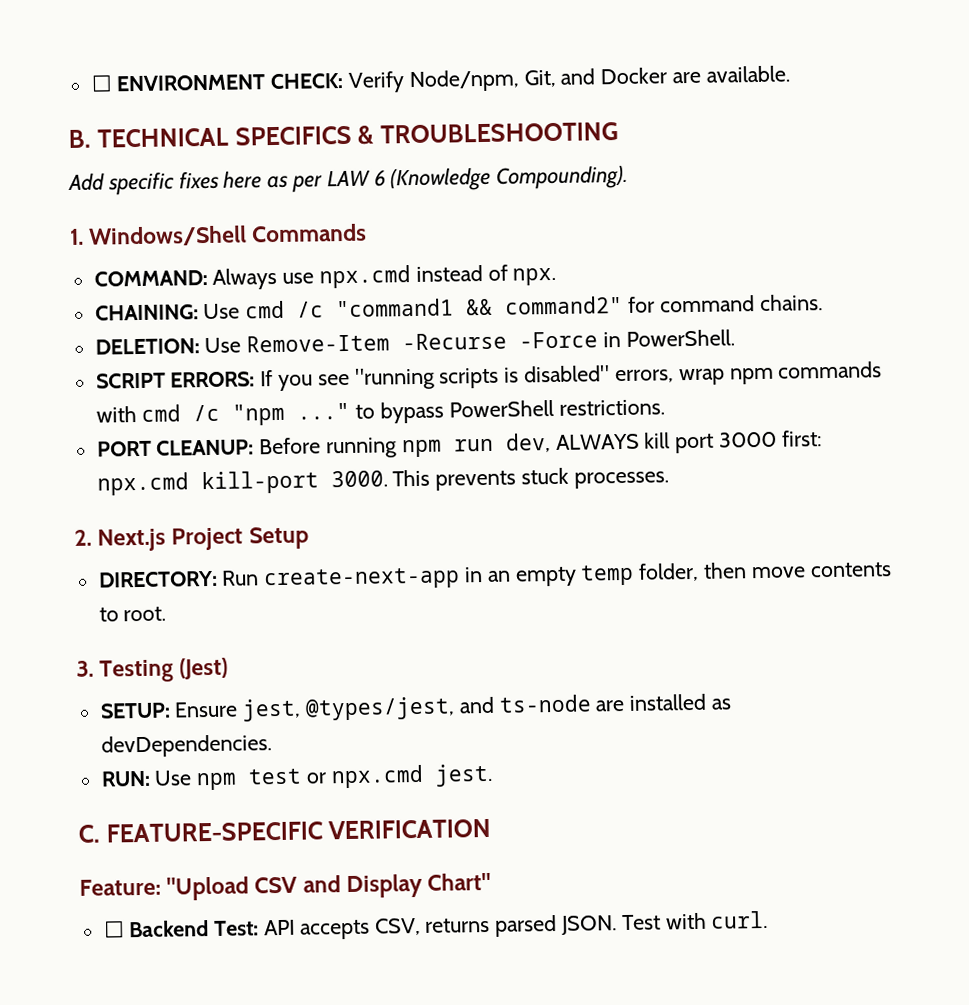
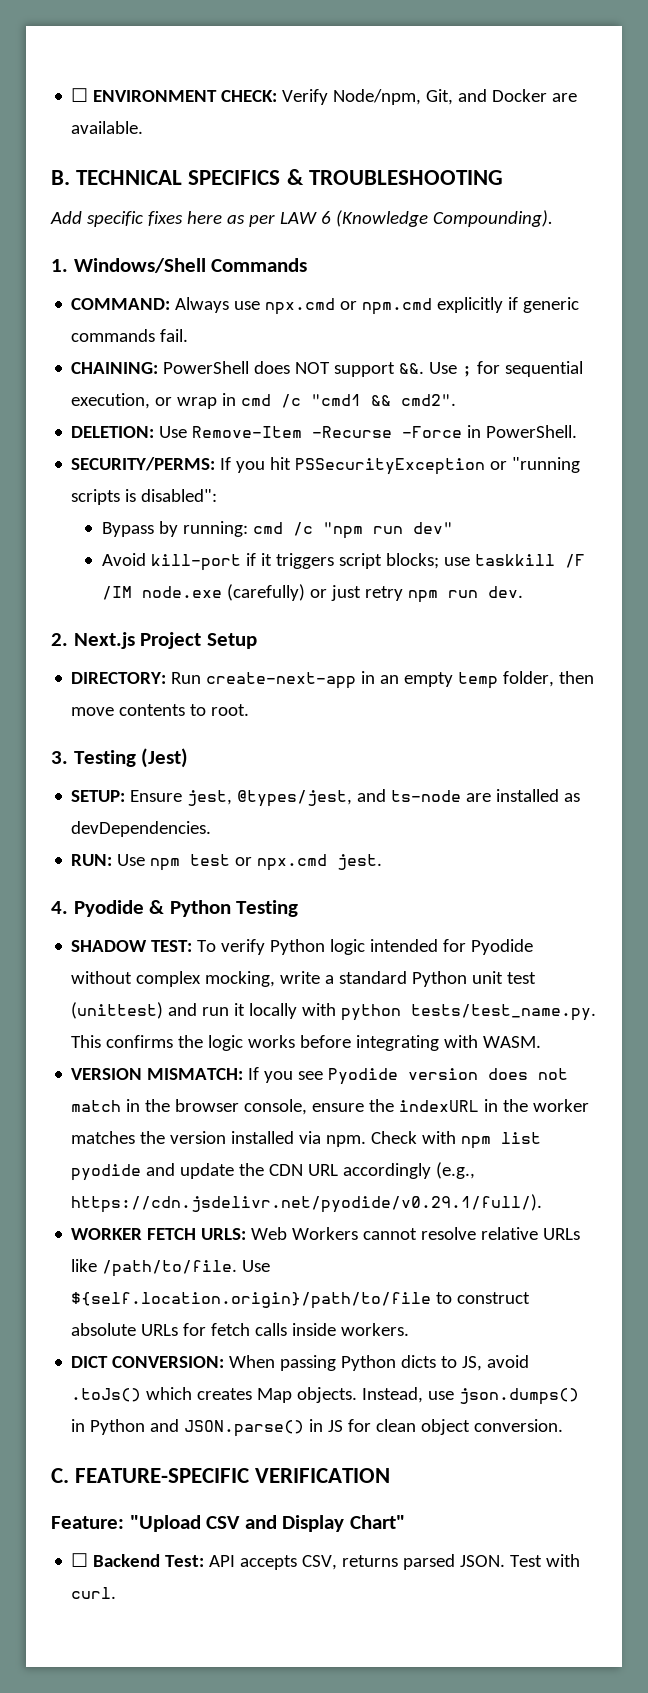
- COMMAND: Always use npx.cmd instead of npx.
- CHAINING: Use cmd /c "command1 && command2" for command chains.
+ COMMAND: Always use npx.cmd or npm.cmd explicitly if generic commands fail.
+ CHAINING: PowerShell does NOT support &&. Use ; for sequential execution, or wrap in cmd /c "cmd1 && cmd2".
- SCRIPT ERRORS: If you see "running scripts is disabled" errors, wrap npm commands with cmd /c "npm ..." to bypass PowerShell restrictions.
- PORT CLEANUP: Before running npm run dev, ALWAYS kill port 3000 first: npx.cmd kill-port 3000. This prevents stuck processes.
+ SECURITY/PERMS: If you hit PSSecurityException or "running scripts is disabled":
+ Bypass by running: cmd /c "npm run dev"
+ Avoid kill-port if it triggers script blocks; use taskkill /F /IM node.exe (carefully) or just retry npm run dev.
+ 4. Pyodide & Python Testing
+ SHADOW TEST: To verify Python logic intended for Pyodide without complex mocking, write a standard Python unit test (unittest) and run it locally with python tests/test_name.py. This confirms the logic works before integrating with WASM.
+ VERSION MISMATCH: If you see Pyodide version does not match in the browser console, ensure the indexURL in the worker matches the version installed via npm. Check with npm list pyodide and update the CDN URL accordingly (e.g., https://cdn.jsdelivr.net/pyodide/v0.29.1/full/).
+ WORKER FETCH URLS: Web Workers cannot resolve relative URLs like /path/to/file. Use ${self.location.origin}/path/to/file to construct absolute URLs for fetch calls inside workers.
+ DICT CONVERSION: When passing Python dicts to JS, avoid .toJs() which creates Map objects. Instead, use json.dumps() in Python and JSON.parse() in JS for clean object conversion.

